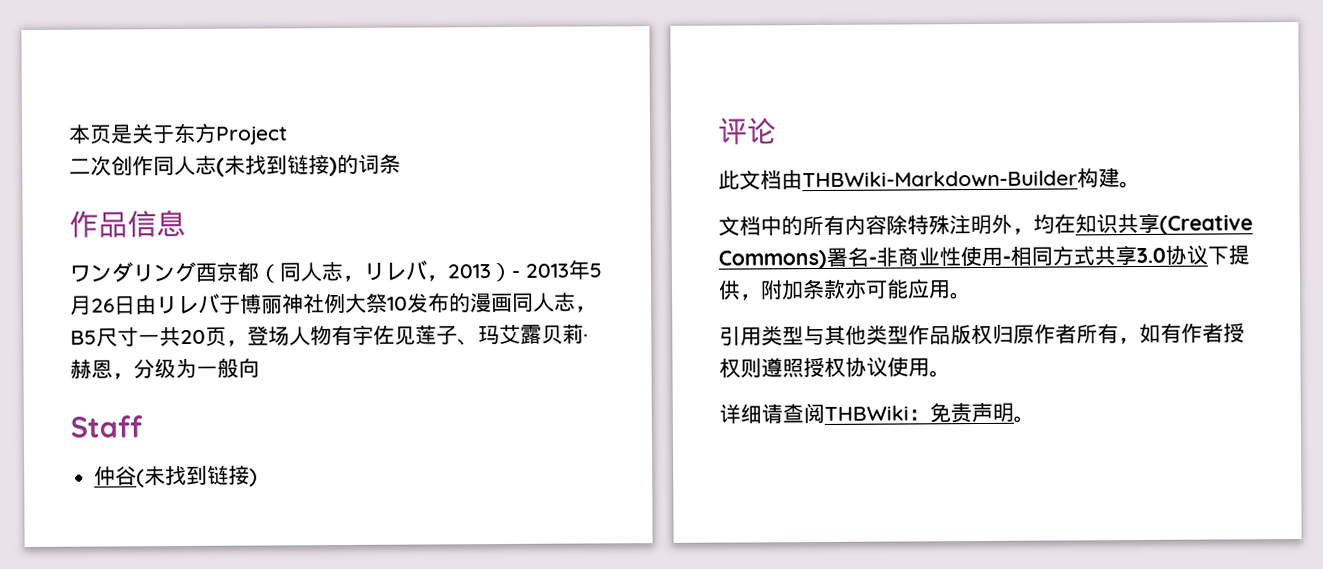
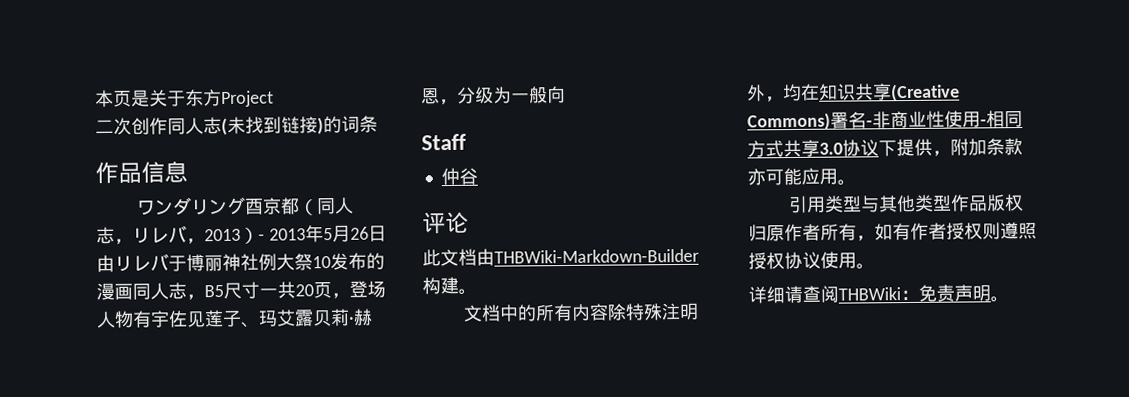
- 仲谷(未找到链接)
+ 仲谷

